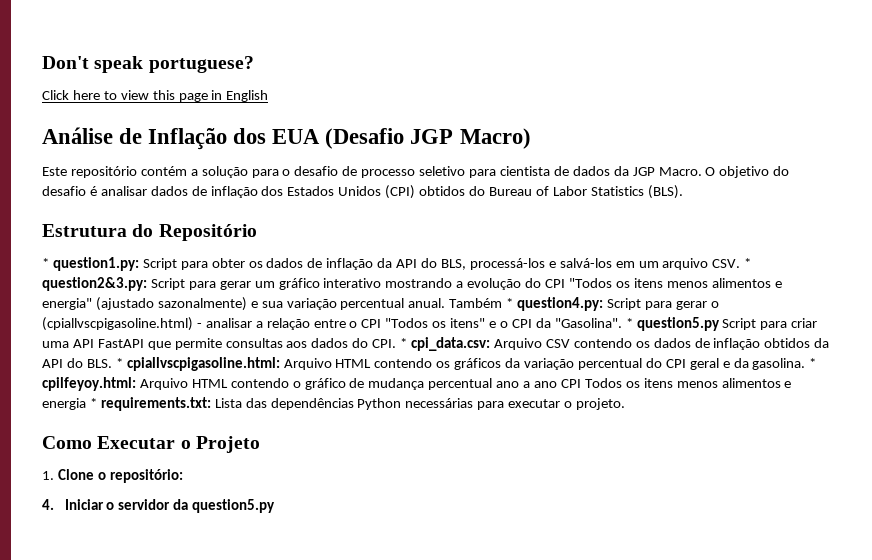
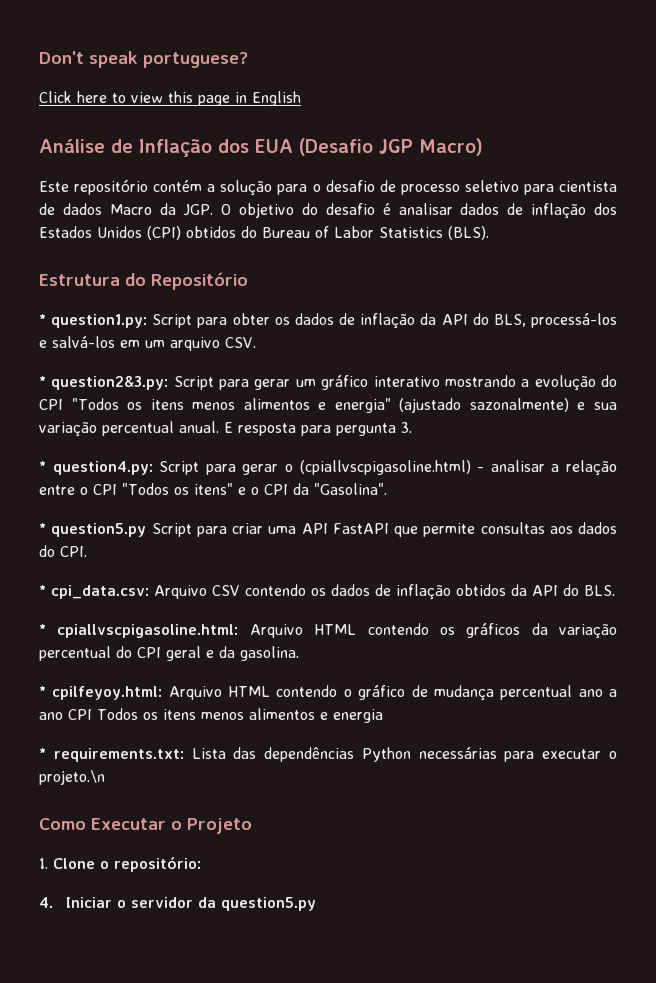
- Este repositório contém a solução para o desafio de processo seletivo para cientista de dados da JGP Macro. O objetivo do desafio é analisar dados de inflação dos Estados Unidos (CPI) obtidos do Bureau of Labor Statistics (BLS).
+ Este repositório contém a solução para o desafio de processo seletivo para cientista de dados Macro da JGP. O objetivo do desafio é analisar dados de inflação dos Estados Unidos (CPI) obtidos do Bureau of Labor Statistics (BLS).
- * question1.py: Script para obter os dados de inflação da API do BLS, processá-los e salvá-los em um arquivo CSV. * question2&3.py: Script para gerar um gráfico interativo mostrando a evolução do CPI "Todos os itens menos alimentos e energia" (ajustado sazonalmente) e sua variação percentual anual.
+ * question1.py: Script para obter os dados de inflação da API do BLS, processá-los e salvá-los em um arquivo CSV.
+ * question2&3.py: Script para gerar um gráfico interativo mostrando a evolução do CPI "Todos os itens menos alimentos e energia" (ajustado sazonalmente) e sua variação percentual anual.
- Também * question4.py:
+ E resposta para pergunta 3.
+ * question4.py:
- Script para gerar o (cpiallvscpigasoline.html) - analisar a relação entre o CPI "Todos os itens" e o CPI da "Gasolina". * question5.py Script para criar uma API FastAPI que permite consultas aos dados do CPI. * cpi_data.csv:
+ Script para gerar o (cpiallvscpigasoline.html) - analisar a relação entre o CPI "Todos os itens" e o CPI da "Gasolina".
+ * question5.py Script para criar uma API FastAPI que permite consultas aos dados do CPI.
+ * cpi_data.csv:
- Arquivo CSV contendo os dados de inflação obtidos da API do BLS. * cpiallvscpigasoline.html:
+ Arquivo CSV contendo os dados de inflação obtidos da API do BLS.
+ * cpiallvscpigasoline.html:
- Arquivo HTML contendo os gráficos da variação percentual do CPI geral e da gasolina. * cpilfeyoy.html:
+ Arquivo HTML contendo os gráficos da variação percentual do CPI geral e da gasolina.
+ * cpilfeyoy.html:
- Arquivo HTML contendo o gráfico de mudança percentual ano a ano CPI Todos os itens menos alimentos e energia * requirements.txt:
+ Arquivo HTML contendo o gráfico de mudança percentual ano a ano CPI Todos os itens menos alimentos e energia
+ * requirements.txt:
- Lista das dependências Python necessárias para executar o projeto.
+ Lista das dependências Python necessárias para executar o projeto.\n

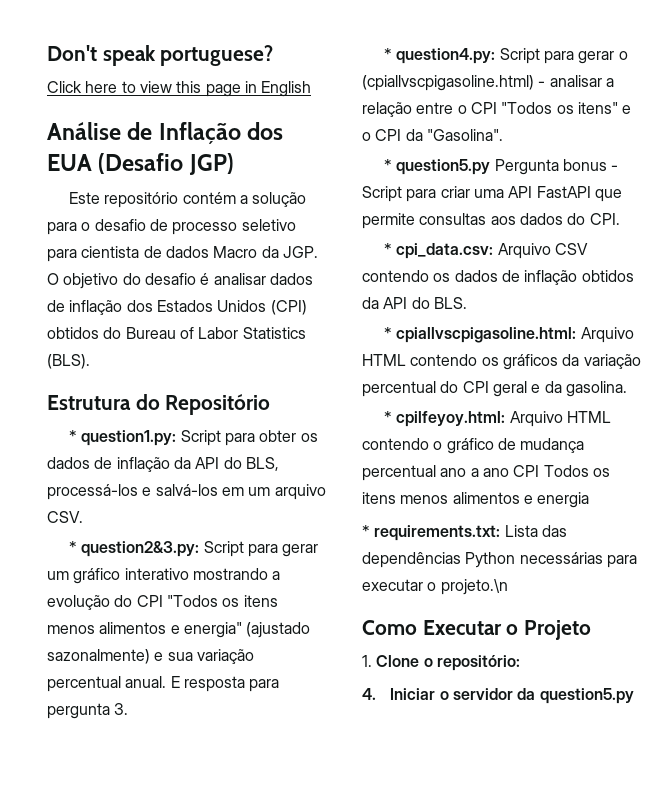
- Análise de Inflação dos EUA (Desafio JGP Macro)
+ Análise de Inflação dos EUA (Desafio JGP)
- * question5.py Script para criar uma API FastAPI que permite consultas aos dados do CPI.
+ * question5.py Pergunta bonus - Script para criar uma API FastAPI que permite consultas aos dados do CPI.

